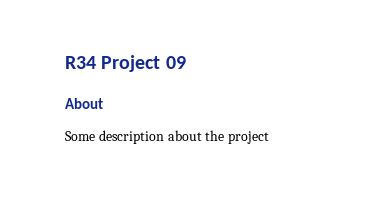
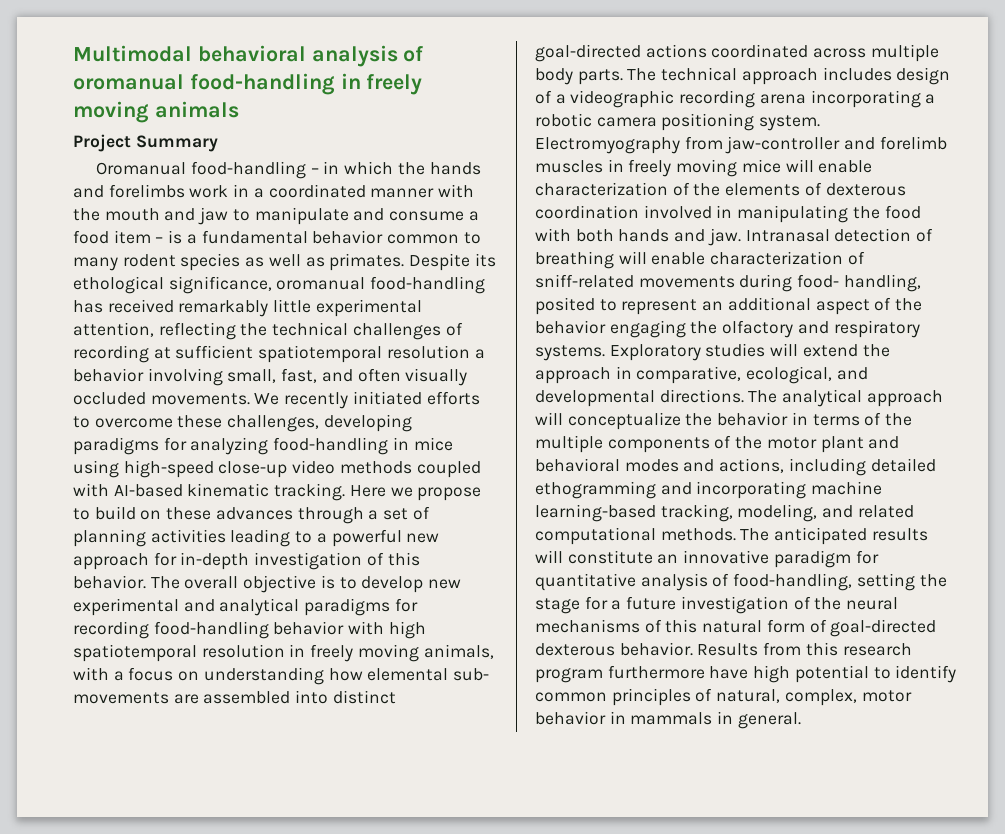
- R34 Project 09
- About
- Some description about the project
+ Multimodal behavioral analysis of oromanual food-handling in freely moving animals
+ Project Summary
+ Oromanual food-handling – in which the hands and forelimbs work in a coordinated manner with the mouth and jaw to manipulate and consume a food item – is a fundamental behavior common to many rodent species as well as primates. Despite its ethological significance, oromanual food-handling has received remarkably little experimental attention, reflecting the technical challenges of recording at sufficient spatiotemporal resolution a behavior involving small, fast, and often visually occluded movements. We recently initiated efforts to overcome these challenges, developing paradigms for analyzing food-handling in mice using high-speed close-up video methods coupled with AI-based kinematic tracking. Here we propose to build on these advances through a set of planning activities leading to a powerful new approach for in-depth investigation of this behavior. The overall objective is to develop new experimental and analytical paradigms for recording food-handling behavior with high spatiotemporal resolution in freely moving animals, with a focus on understanding how elemental sub- movements are assembled into distinct goal-directed actions coordinated across multiple body parts. The technical approach includes design of a videographic recording arena incorporating a robotic camera positioning system. Electromyography from jaw-controller and forelimb muscles in freely moving mice will enable characterization of the elements of dexterous coordination involved in manipulating the food with both hands and jaw. Intranasal detection of breathing will enable characterization of sniff-related movements during food- handling, posited to represent an additional aspect of the behavior engaging the olfactory and respiratory systems. Exploratory studies will extend the approach in comparative, ecological, and developmental directions. The analytical approach will conceptualize the behavior in terms of the multiple components of the motor plant and behavioral modes and actions, including detailed ethogramming and incorporating machine learning-based tracking, modeling, and related computational methods. The anticipated results will constitute an innovative paradigm for quantitative analysis of food-handling, setting the stage for a future investigation of the neural mechanisms of this natural form of goal-directed dexterous behavior. Results from this research program furthermore have high potential to identify common principles of natural, complex, motor behavior in mammals in general.

